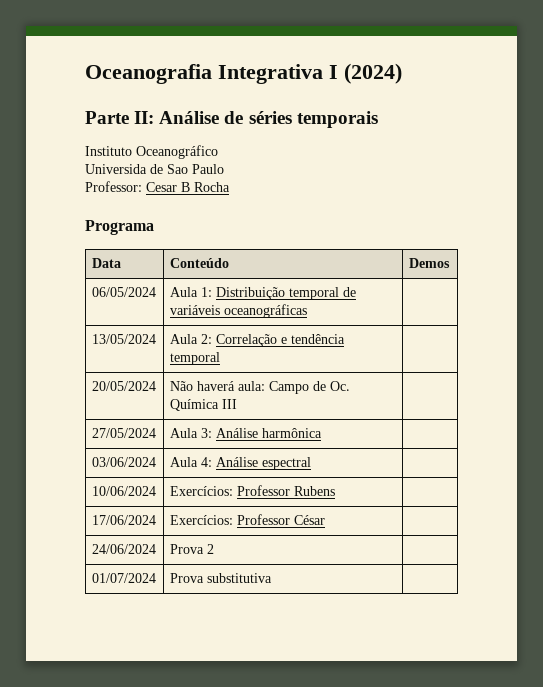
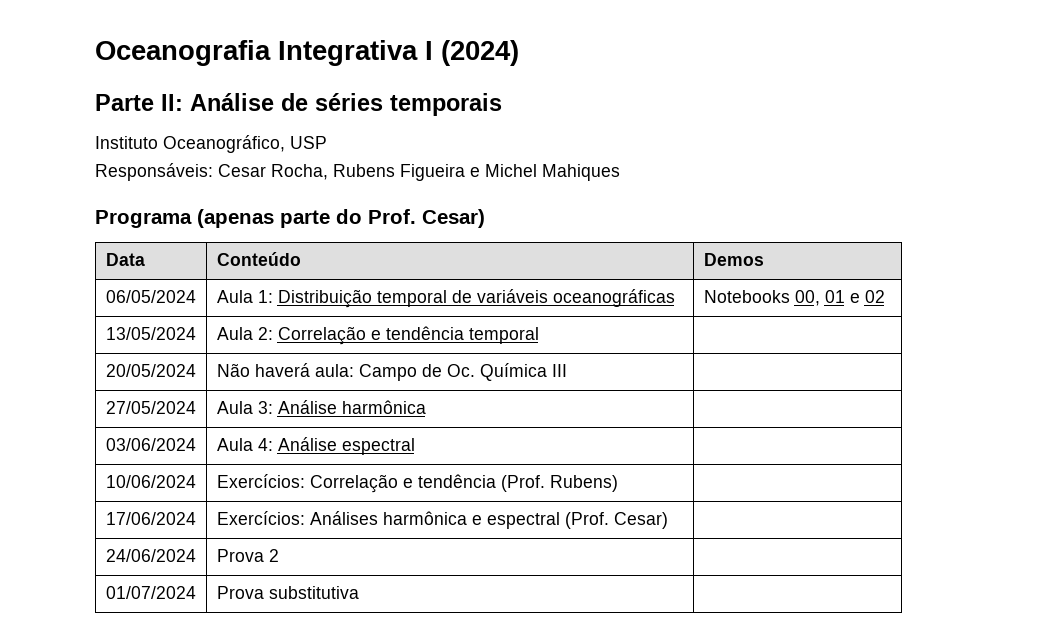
- Instituto Oceanográfico
- Universida de Sao Paulo
- Professor: Cesar B Rocha
- Programa
+ Instituto Oceanográfico, USP
+ Responsáveis: Cesar Rocha, Rubens Figueira e Michel Mahiques
+ Programa (apenas parte do Prof. Cesar)
- 06/05/2024 | Aula 1: Distribuição temporal de variáveis oceanográficas |
+ 06/05/2024 | Aula 1: Distribuição temporal de variáveis oceanográficas | Notebooks 00, 01 e 02
- 10/06/2024 | Exercícios: Professor Rubens |
- 17/06/2024 | Exercícios: Professor César |
+ 10/06/2024 | Exercícios: Correlação e tendência (Prof. Rubens) |
+ 17/06/2024 | Exercícios: Análises harmônica e espectral (Prof. Cesar) |

